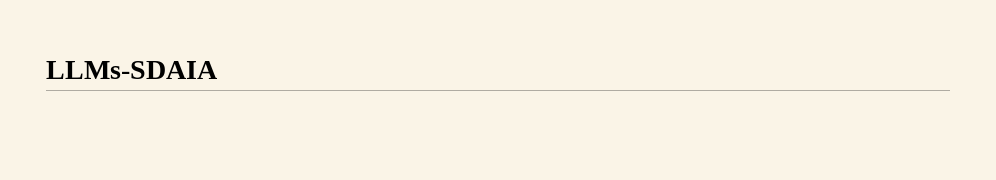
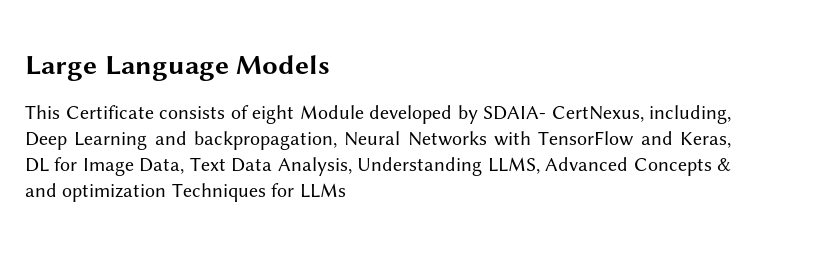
- LLMs-SDAIA
+ Large Language Models
+ This Certificate consists of eight Module developed by SDAIA- CertNexus, including, Deep Learning and backpropagation, Neural Networks with TensorFlow and Keras, DL for Image Data, Text Data Analysis, Understanding LLMS, Advanced Concepts & and optimization Techniques for LLMs

